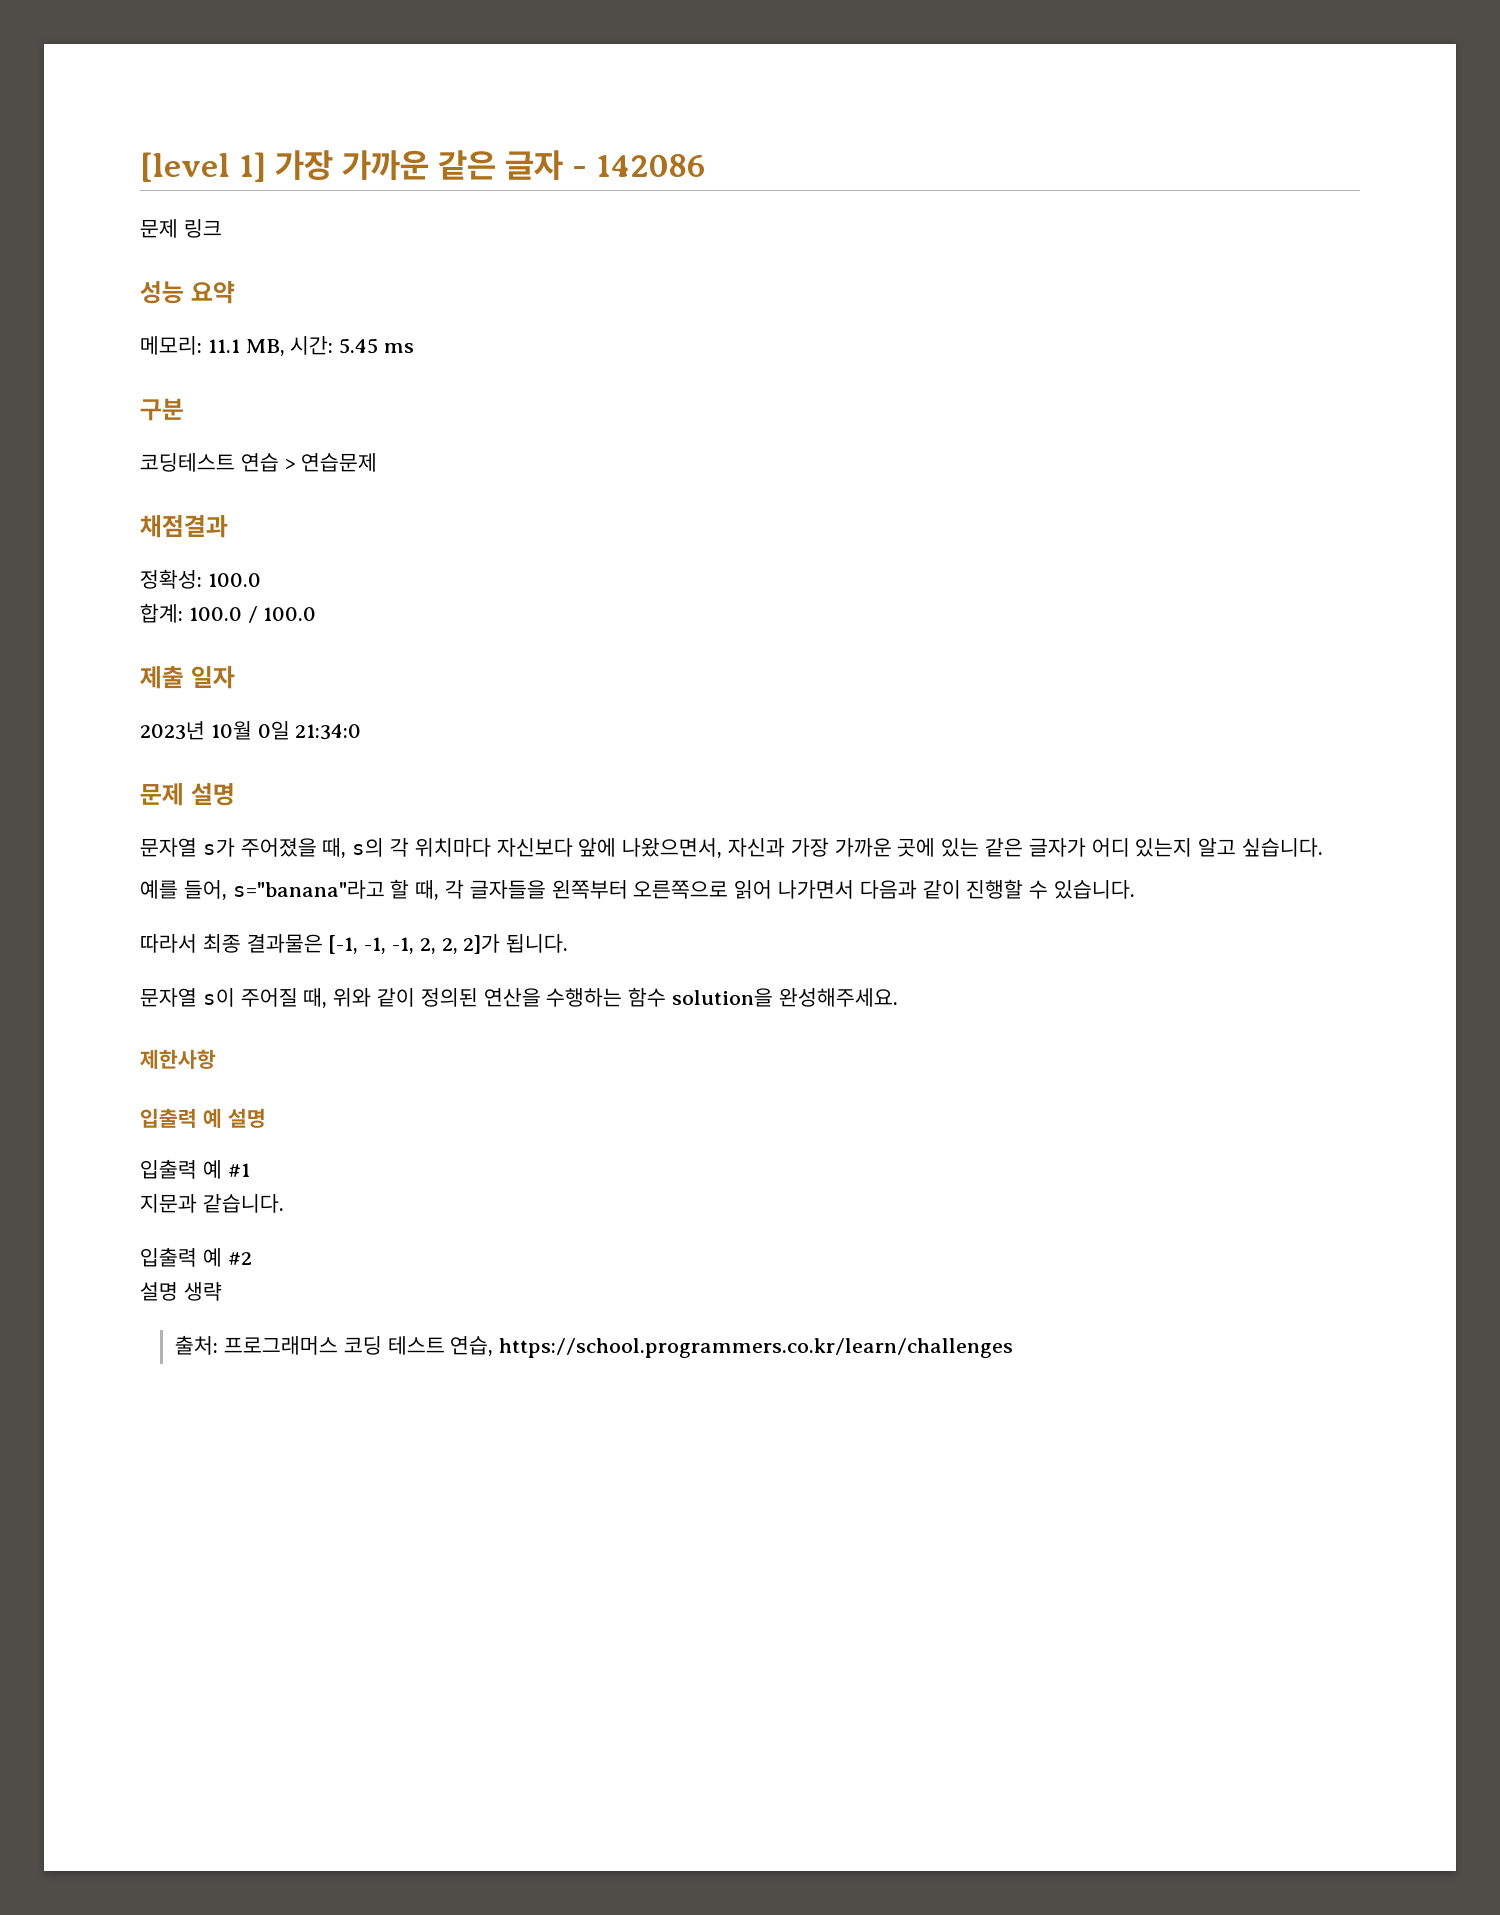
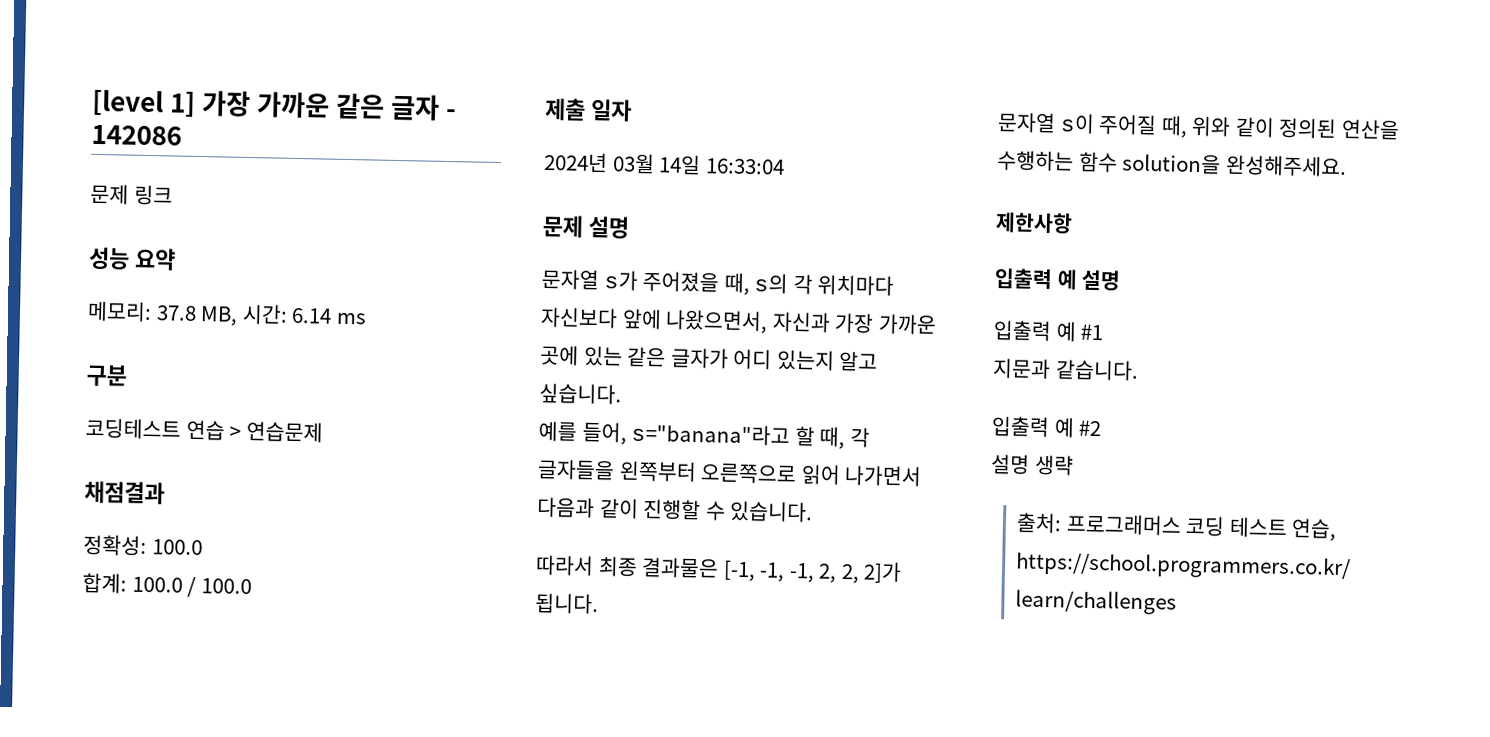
- 메모리: 11.1 MB, 시간: 5.45 ms
+ 메모리: 37.8 MB, 시간: 6.14 ms
- 2023년 10월 0일 21:34:0
+ 2024년 03월 14일 16:33:04

